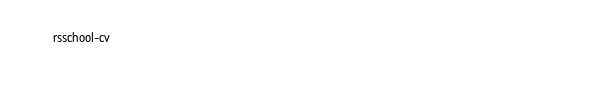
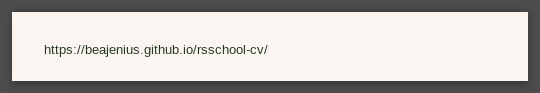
- rsschool-cv
+ https://beajenius.github.io/rsschool-cv/

